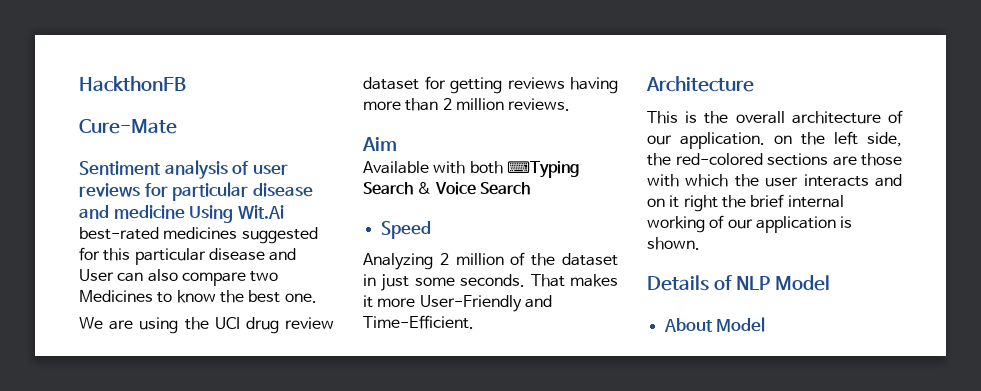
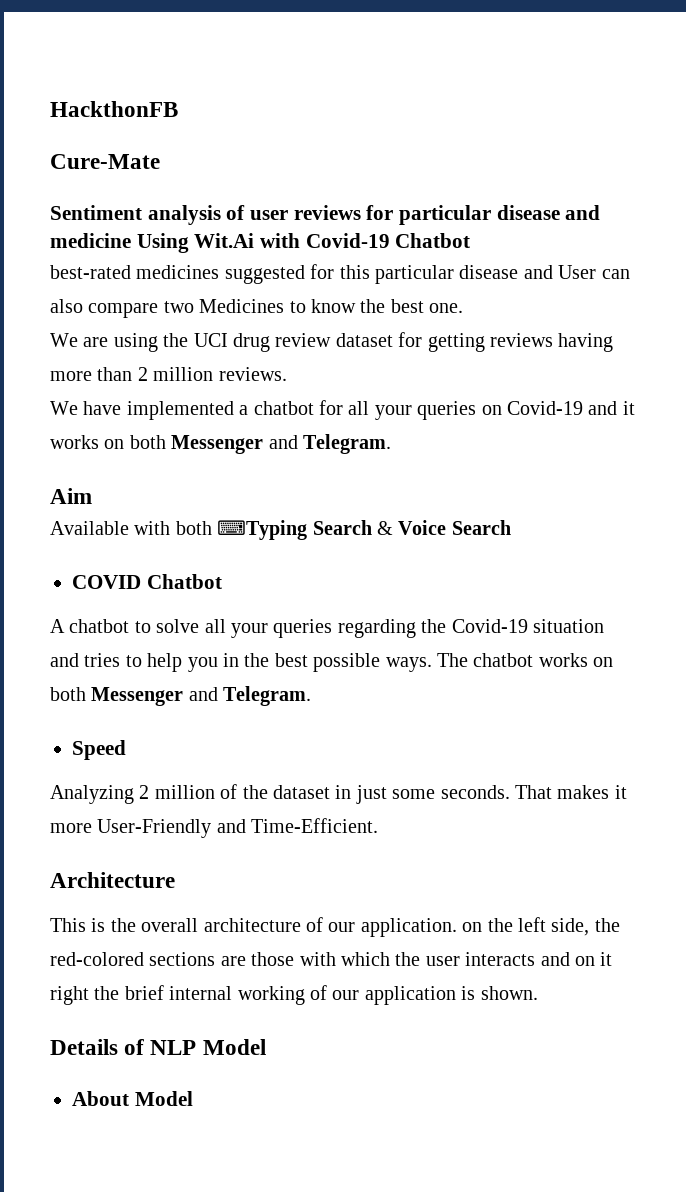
- Sentiment analysis of user reviews for particular disease and medicine Using Wit.Ai
+ Sentiment analysis of user reviews for particular disease and medicine Using Wit.Ai with Covid-19 Chatbot
+ We have implemented a chatbot for all your queries on Covid-19 and it works on both Messenger and Telegram.
+ COVID Chatbot
+ A chatbot to solve all your queries regarding the Covid-19 situation and tries to help you in the best possible ways. The chatbot works on both Messenger and Telegram.

